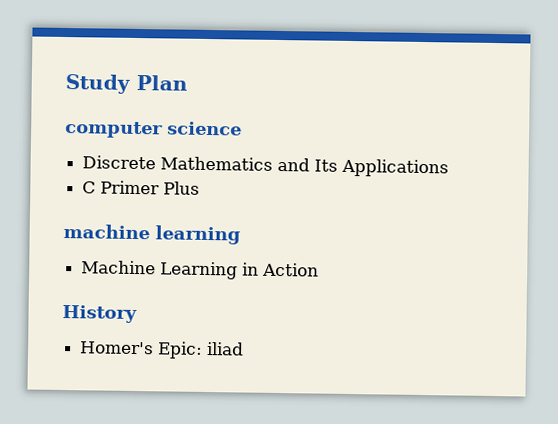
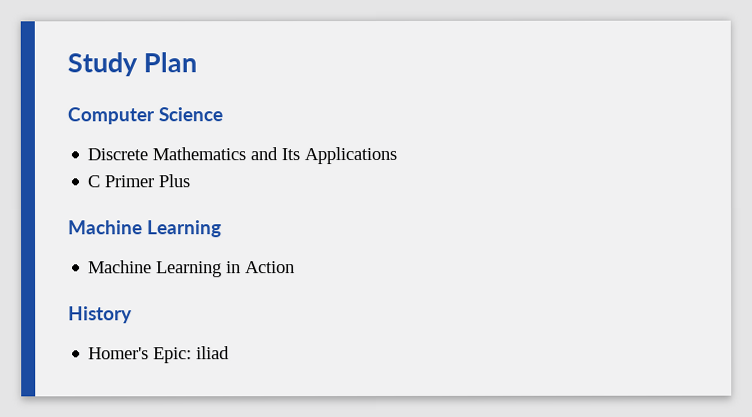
- computer science
+ Computer Science
  C Primer Plus
- machine learning
+ Machine Learning

